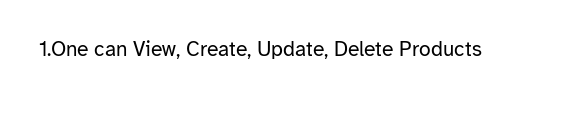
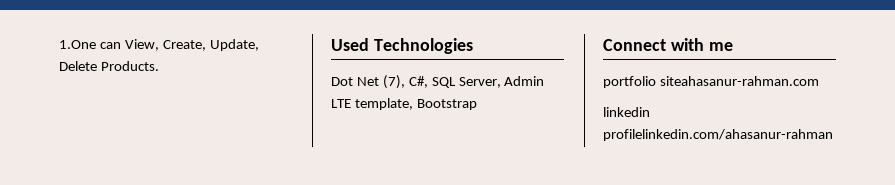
- 1.One can View, Create, Update, Delete Products
+ 1.One can View, Create, Update, Delete Products.
+ Used Technologies
+ Dot Net (7), C#, SQL Server, Admin LTE template, Bootstrap
+ Connect with me
+ portfolio siteahasanur-rahman.com
+ linkedin profilelinkedin.com/ahasanur-rahman

